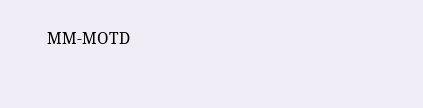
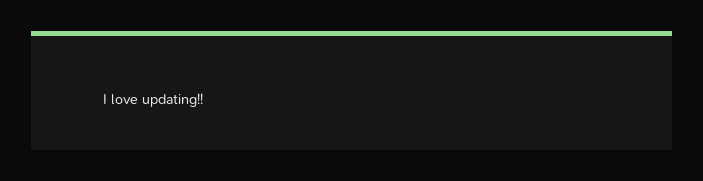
- MM-MOTD
+ I love updating!!

